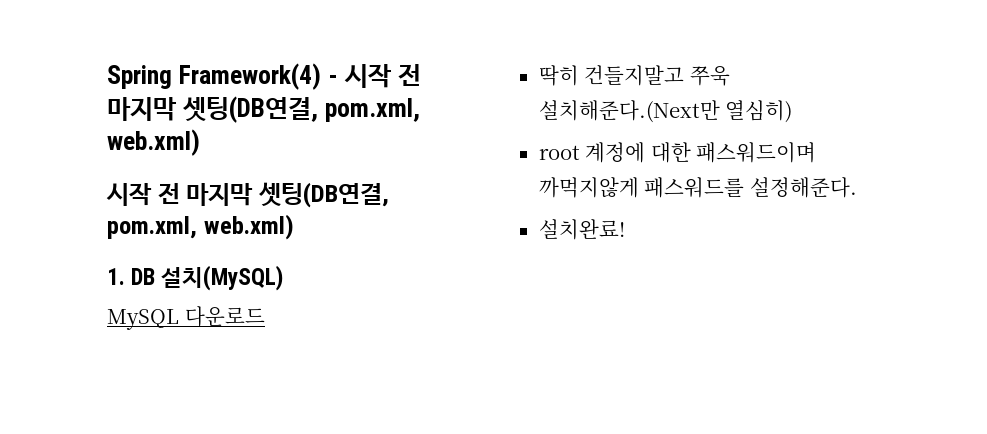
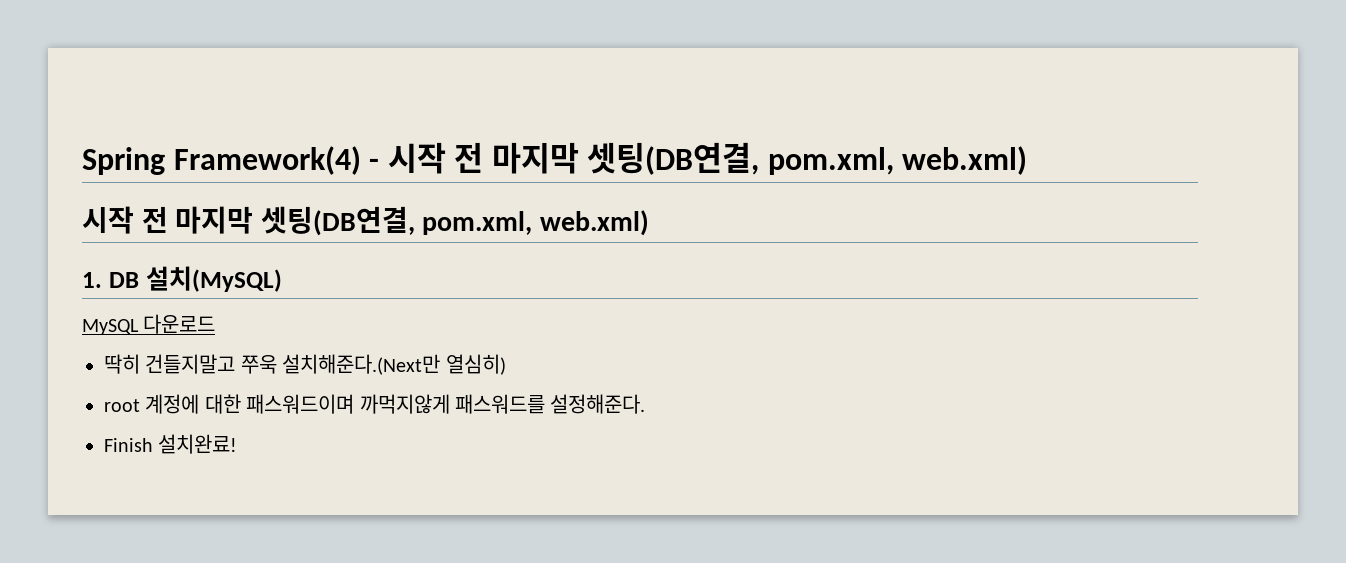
- 설치완료!
+ Finish 설치완료!

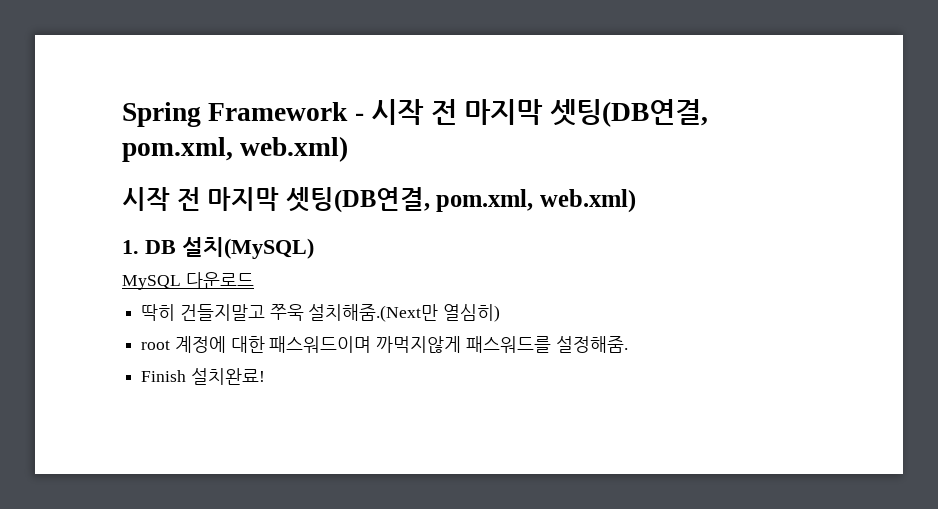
- Spring Framework(4) - 시작 전 마지막 셋팅(DB연결, pom.xml, web.xml)
+ Spring Framework - 시작 전 마지막 셋팅(DB연결, pom.xml, web.xml)
- 딱히 건들지말고 쭈욱 설치해준다.(Next만 열심히)
+ 딱히 건들지말고 쭈욱 설치해줌.(Next만 열심히)
- root 계정에 대한 패스워드이며 까먹지않게 패스워드를 설정해준다.
+ root 계정에 대한 패스워드이며 까먹지않게 패스워드를 설정해줌.

